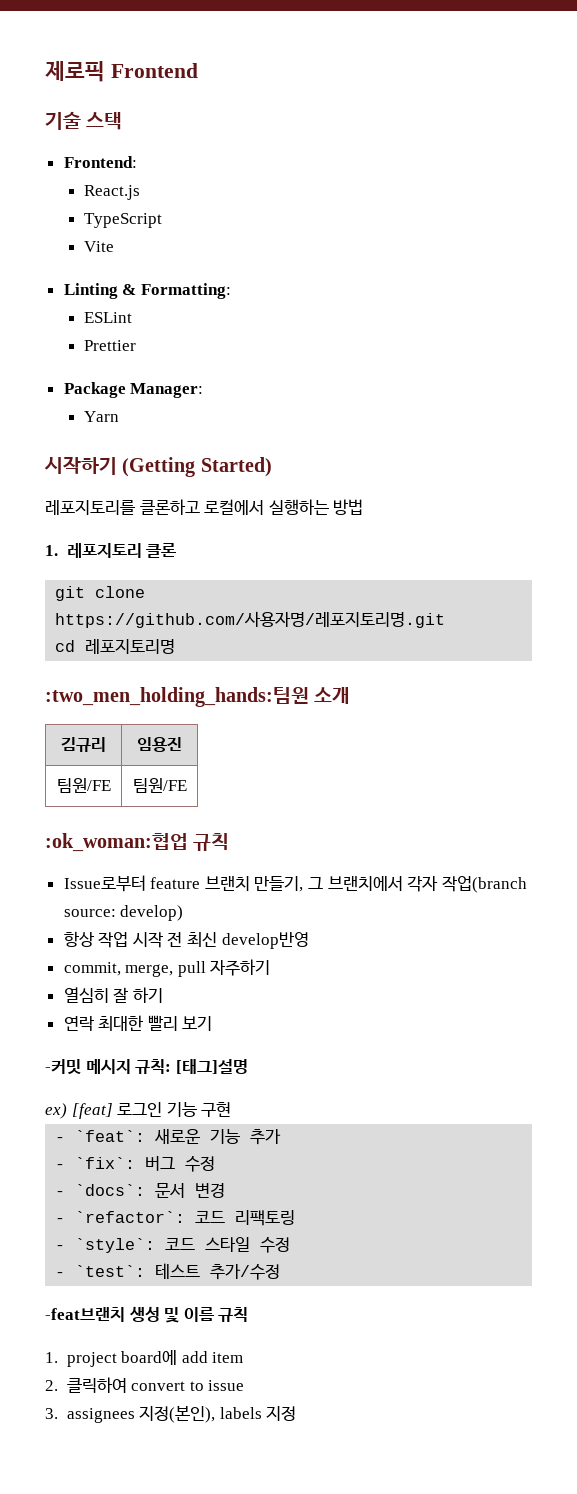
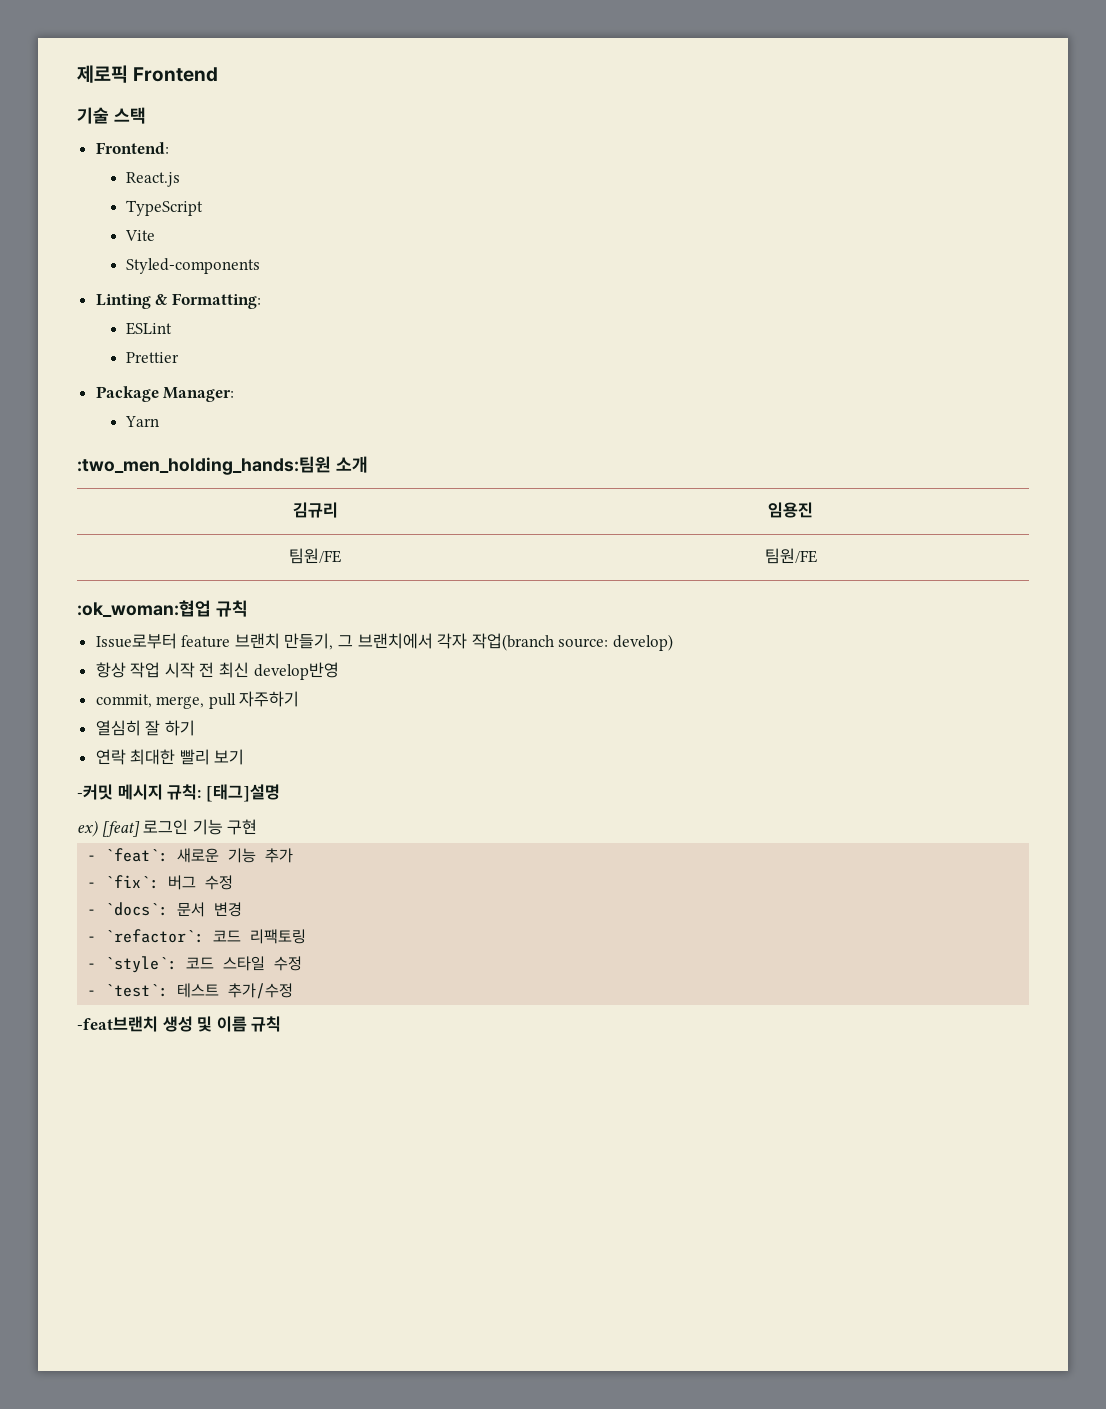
+ Styled-components
- 시작하기 (Getting Started)
- 레포지토리를 클론하고 로컬에서 실행하는 방법
- 1. 레포지토리 클론
- git clone https://github.com/사용자명/레포지토리명.git
- cd 레포지토리명
- 1. project board에 add item
- 2. 클릭하여 convert to issue
- 3. assignees 지정(본인), labels 지정

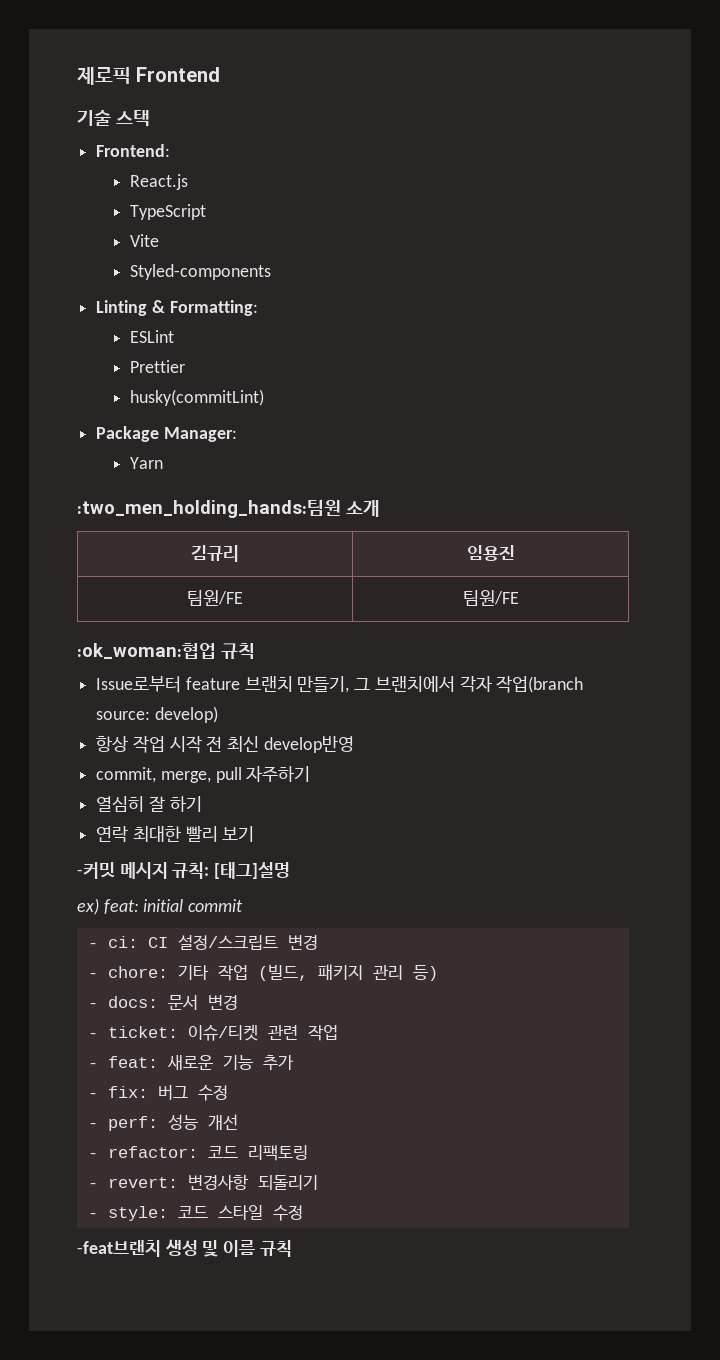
+ husky(commitLint)
- ex) [feat] 로그인 기능 구현
- - `feat`: 새로운 기능 추가
+ ex) feat: initial commit
+ - ci: CI 설정/스크립트 변경
+ - chore: 기타 작업 (빌드, 패키지 관리 등)
+ - docs: 문서 변경
+ - ticket: 이슈/티켓 관련 작업
+ - feat: 새로운 기능 추가
- - `fix`: 버그 수정
+ - fix: 버그 수정
- - `docs`: 문서 변경
- - `refactor`: 코드 리팩토링
+ - perf: 성능 개선
+ - refactor: 코드 리팩토링
- - `style`: 코드 스타일 수정
+ - revert: 변경사항 되돌리기
+ - style: 코드 스타일 수정
- - `test`: 테스트 추가/수정

